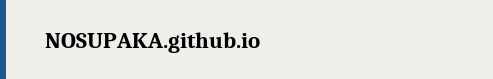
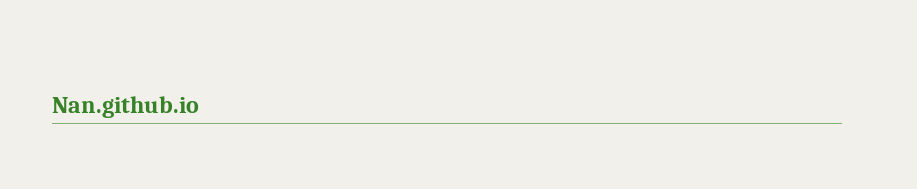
- NOSUPAKA.github.io
+ Nan.github.io

